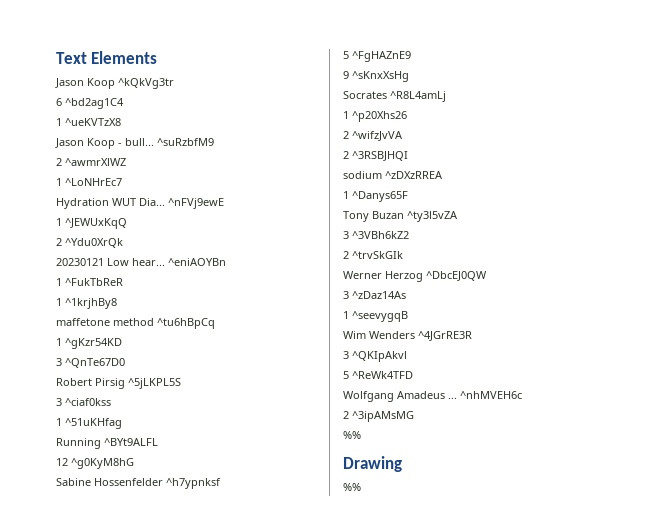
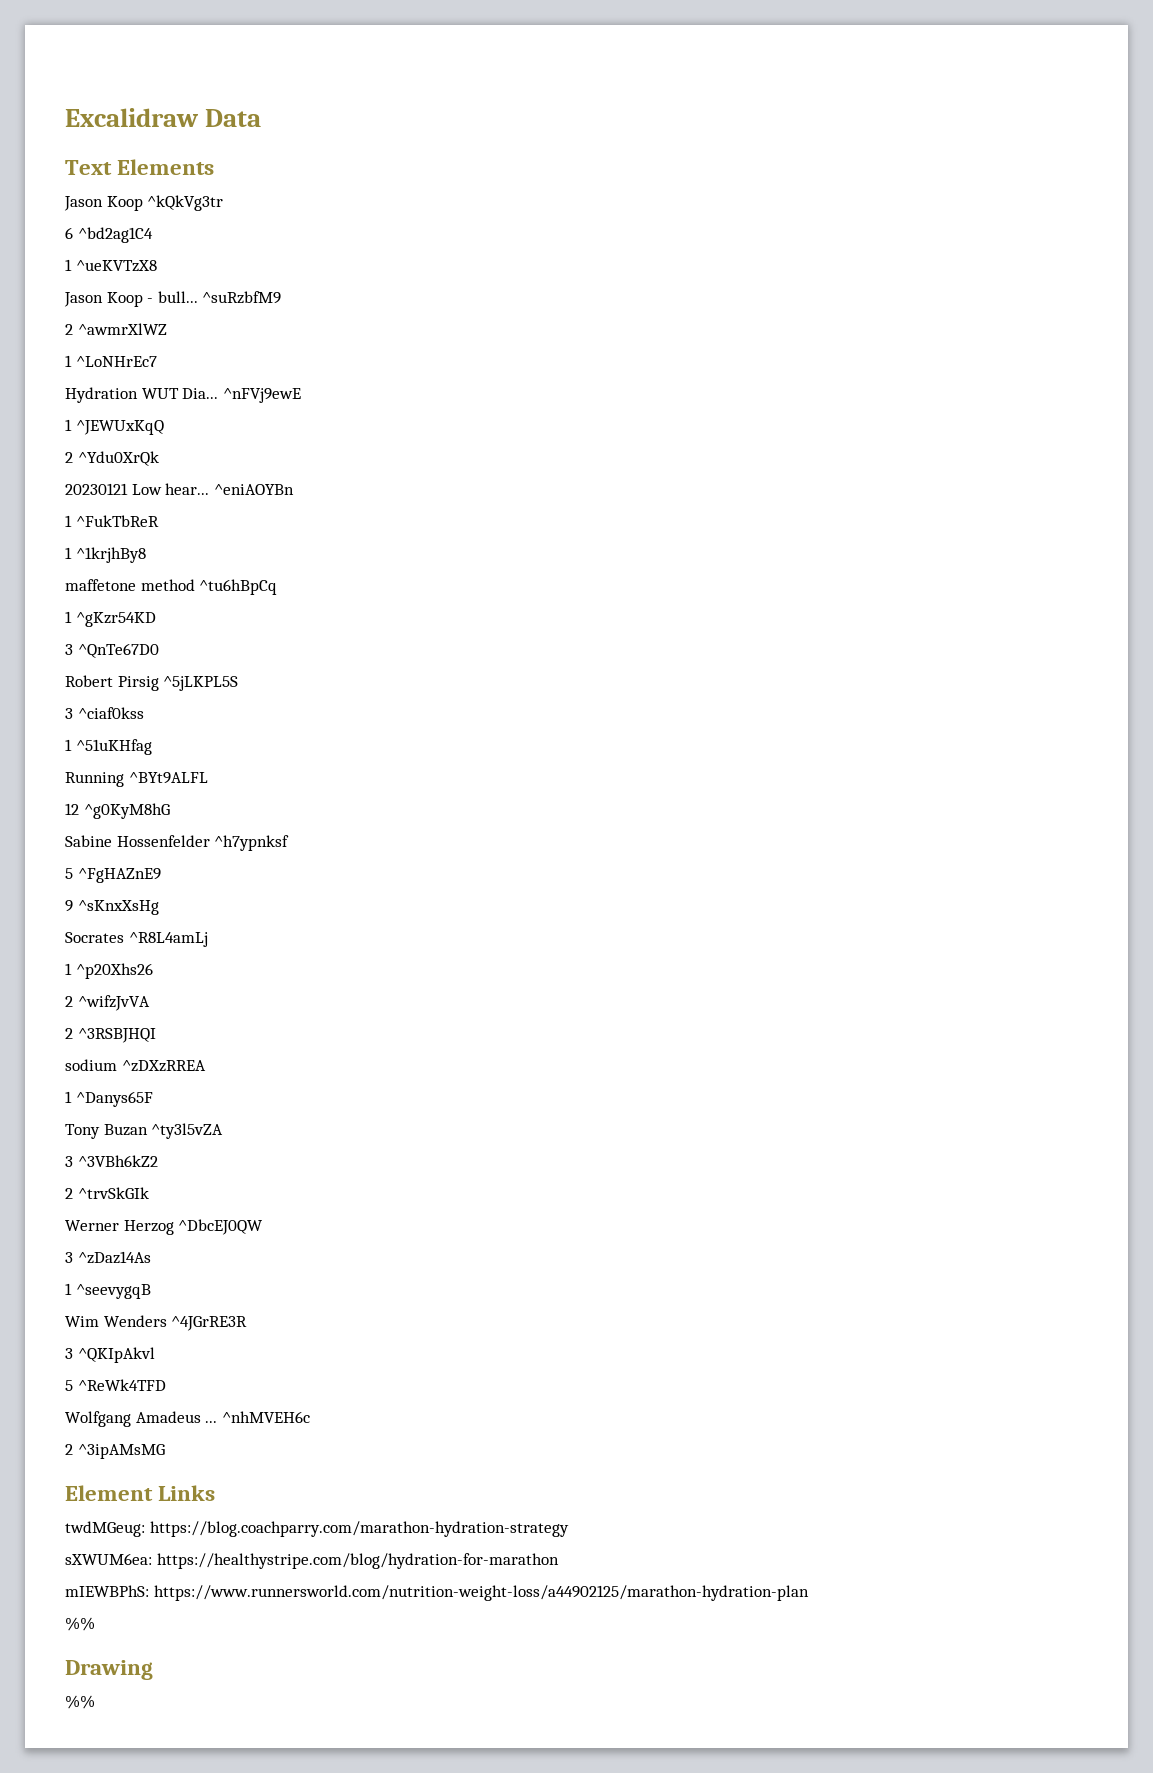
+ Excalidraw Data
+ Element Links
+ twdMGeug: https://blog.coachparry.com/marathon-hydration-strategy
+ sXWUM6ea: https://healthystripe.com/blog/hydration-for-marathon
+ mIEWBPhS: https://www.runnersworld.com/nutrition-weight-loss/a44902125/marathon-hydration-plan

